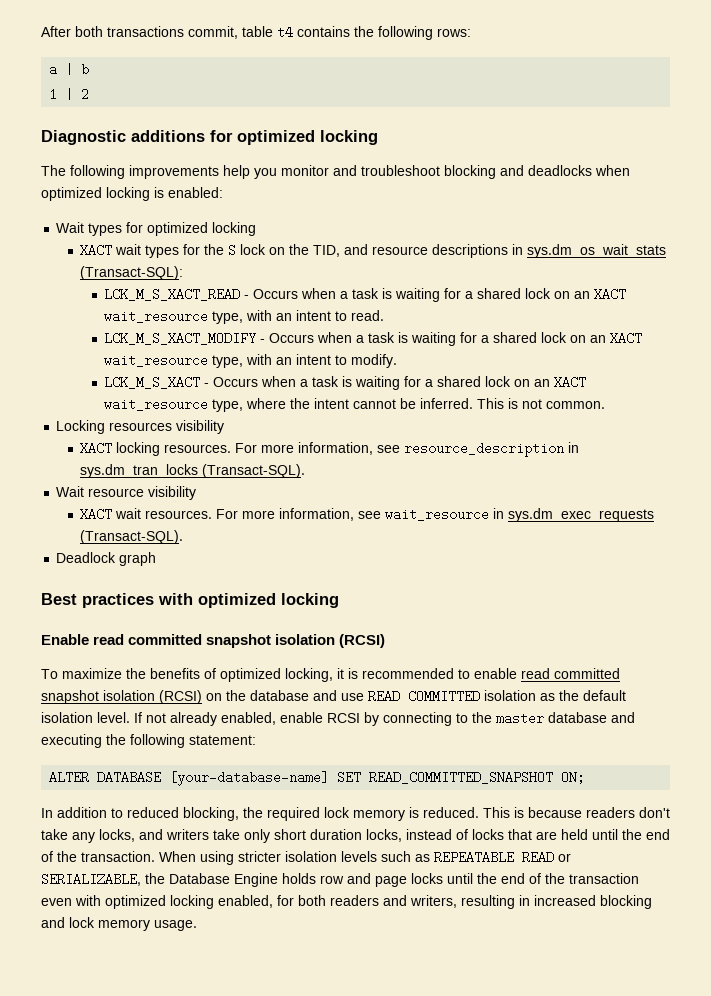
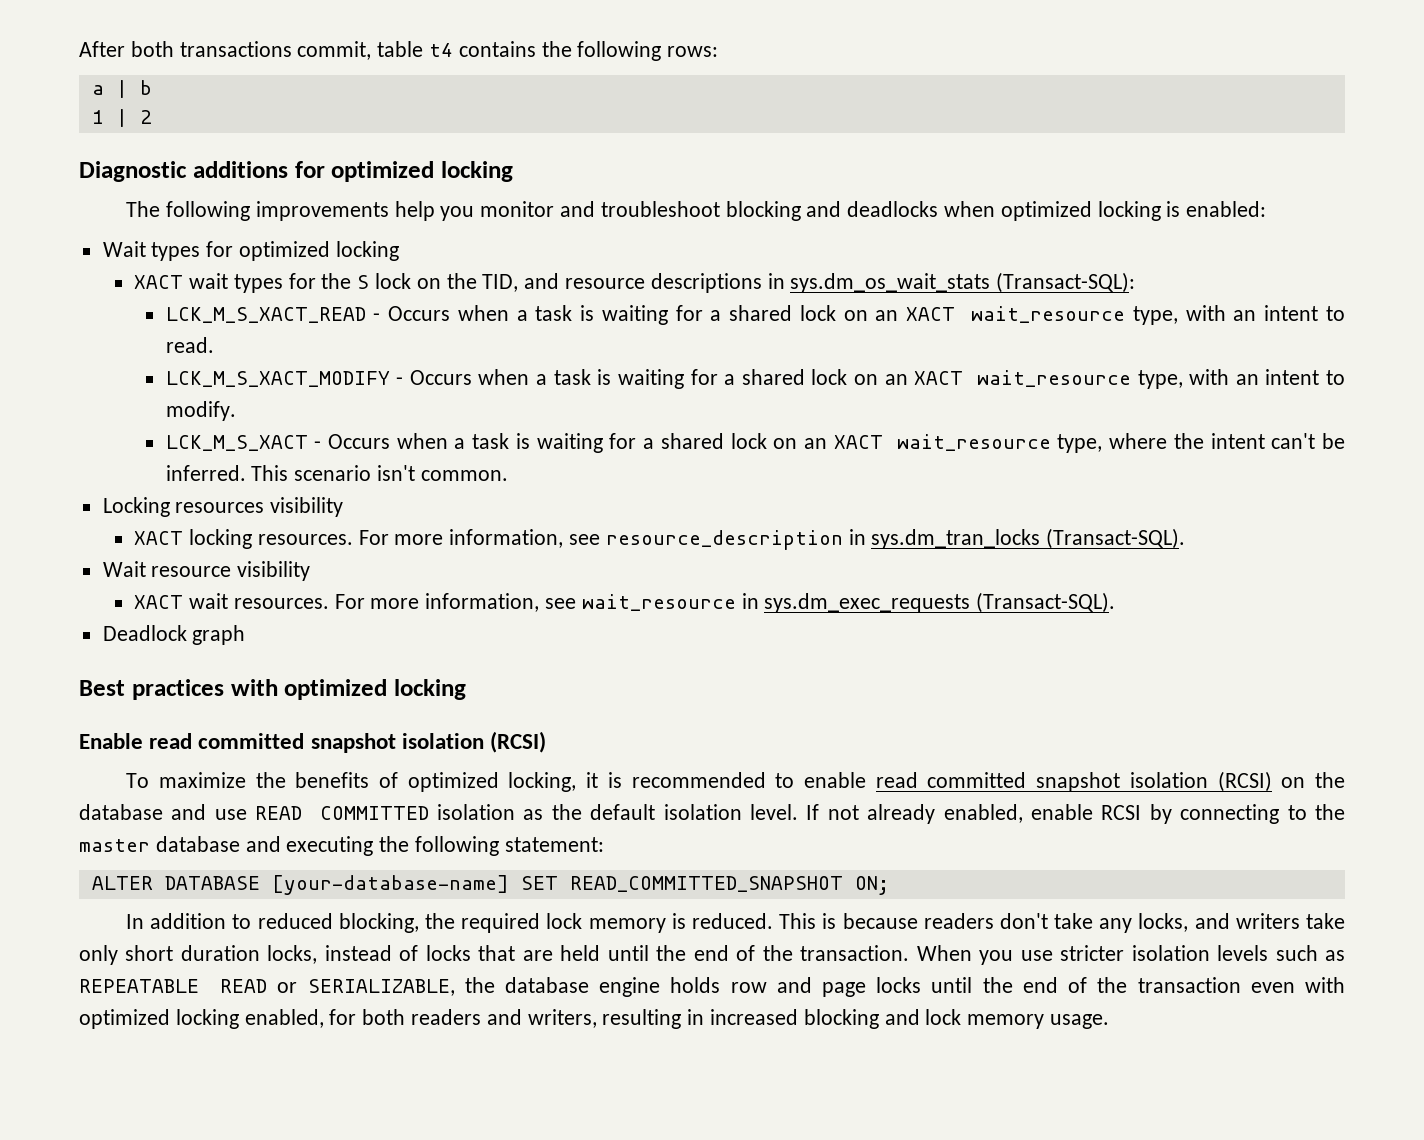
- LCK_M_S_XACT - Occurs when a task is waiting for a shared lock on an XACT wait_resource type, where the intent cannot be inferred.
+ LCK_M_S_XACT - Occurs when a task is waiting for a shared lock on an XACT wait_resource type, where the intent can't be inferred.
- This is not common.
+ This scenario isn't common.
- When using stricter isolation levels such as REPEATABLE READ or SERIALIZABLE, the Database Engine holds row and page locks until the end of the transaction even with optimized locking enabled, for both readers and writers, resulting in increased blocking and lock memory usage.
+ When you use stricter isolation levels such as REPEATABLE READ or SERIALIZABLE, the database engine holds row and page locks until the end of the transaction even with optimized locking enabled, for both readers and writers, resulting in increased blocking and lock memory usage.

